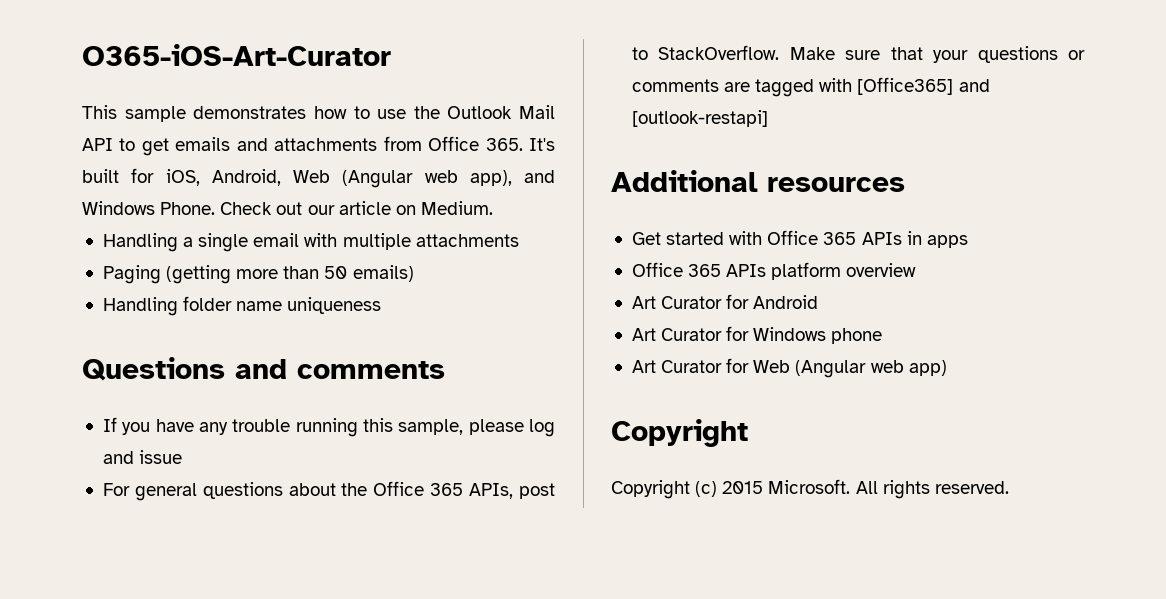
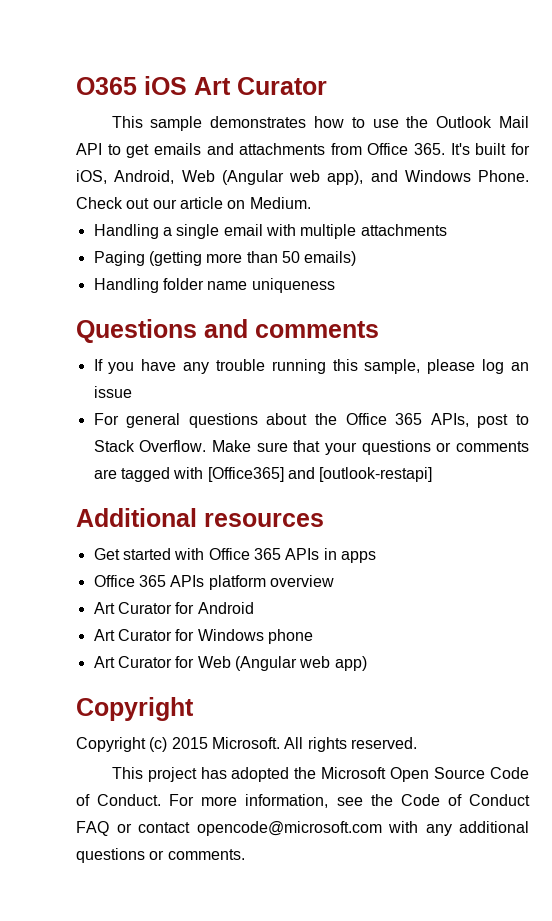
- O365-iOS-Art-Curator
+ O365 iOS Art Curator
- If you have any trouble running this sample, please log and issue
+ If you have any trouble running this sample, please log an issue
- For general questions about the Office 365 APIs, post to StackOverflow.
+ For general questions about the Office 365 APIs, post to Stack Overflow.
+ This project has adopted the Microsoft Open Source Code of Conduct. For more information, see the Code of Conduct FAQ or contact opencode@microsoft.com with any additional questions or comments.

